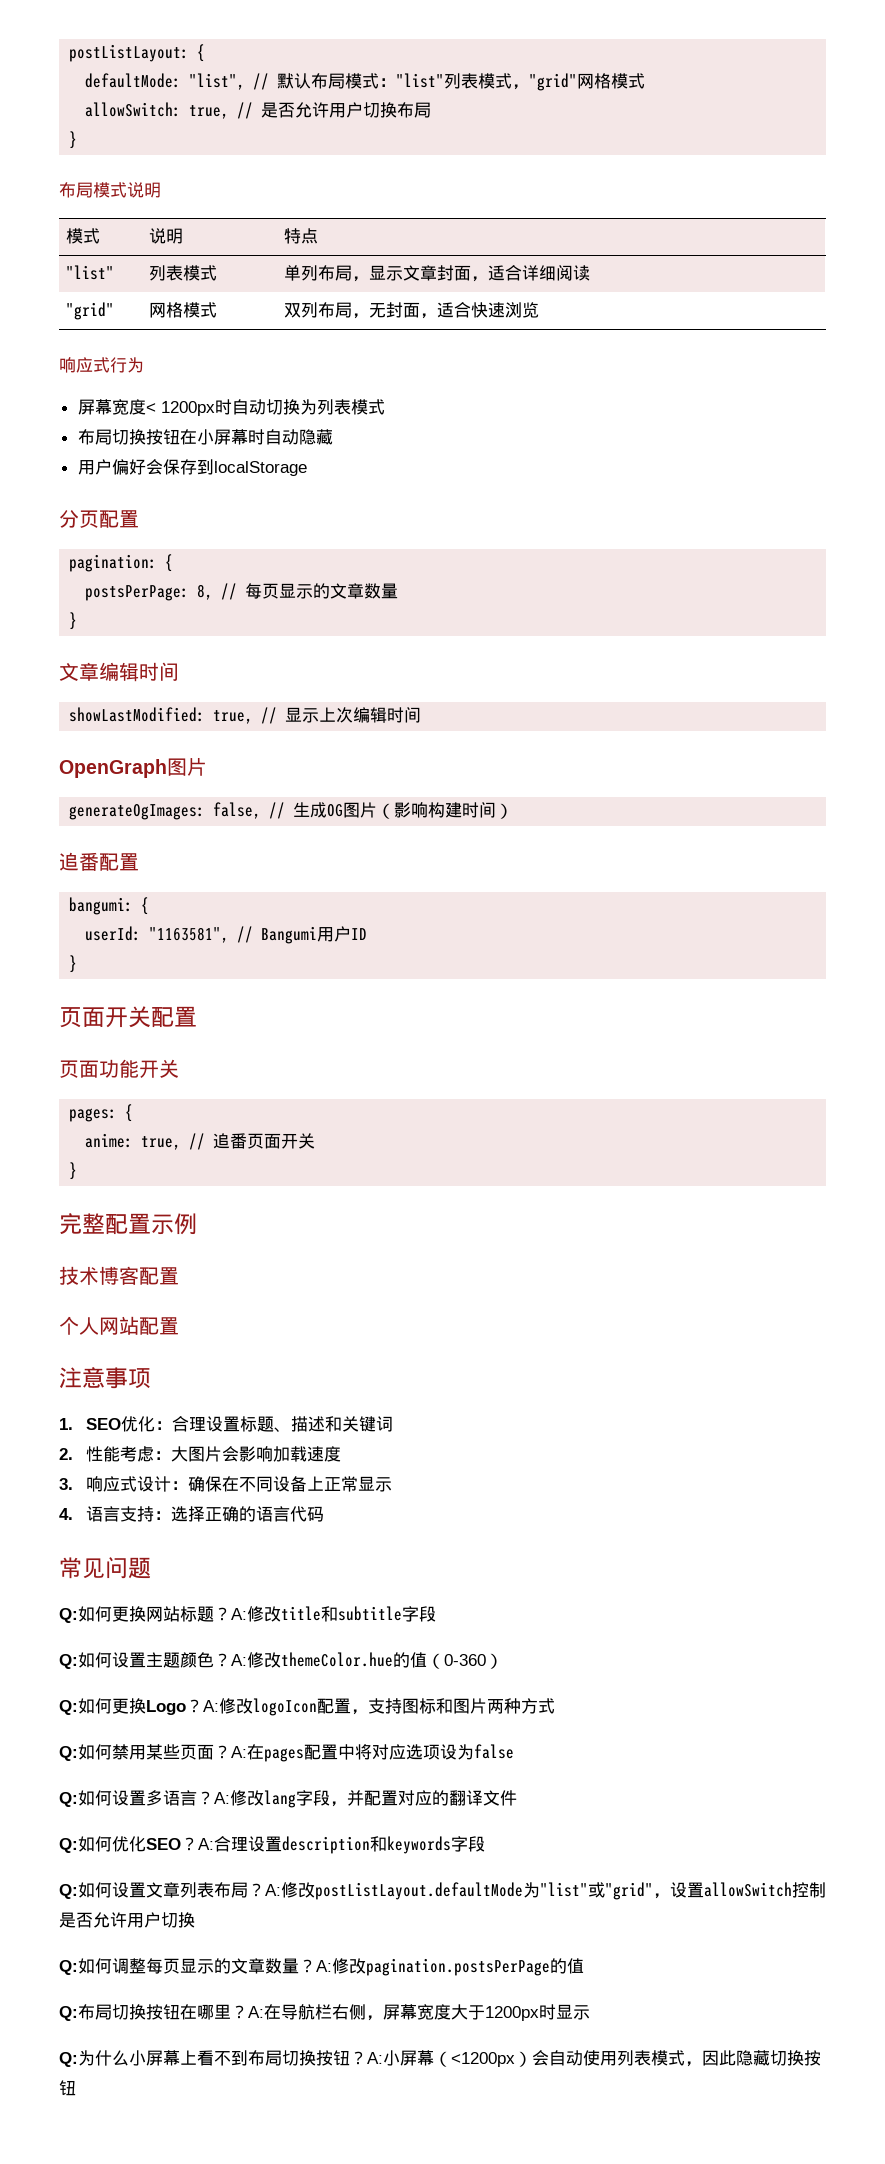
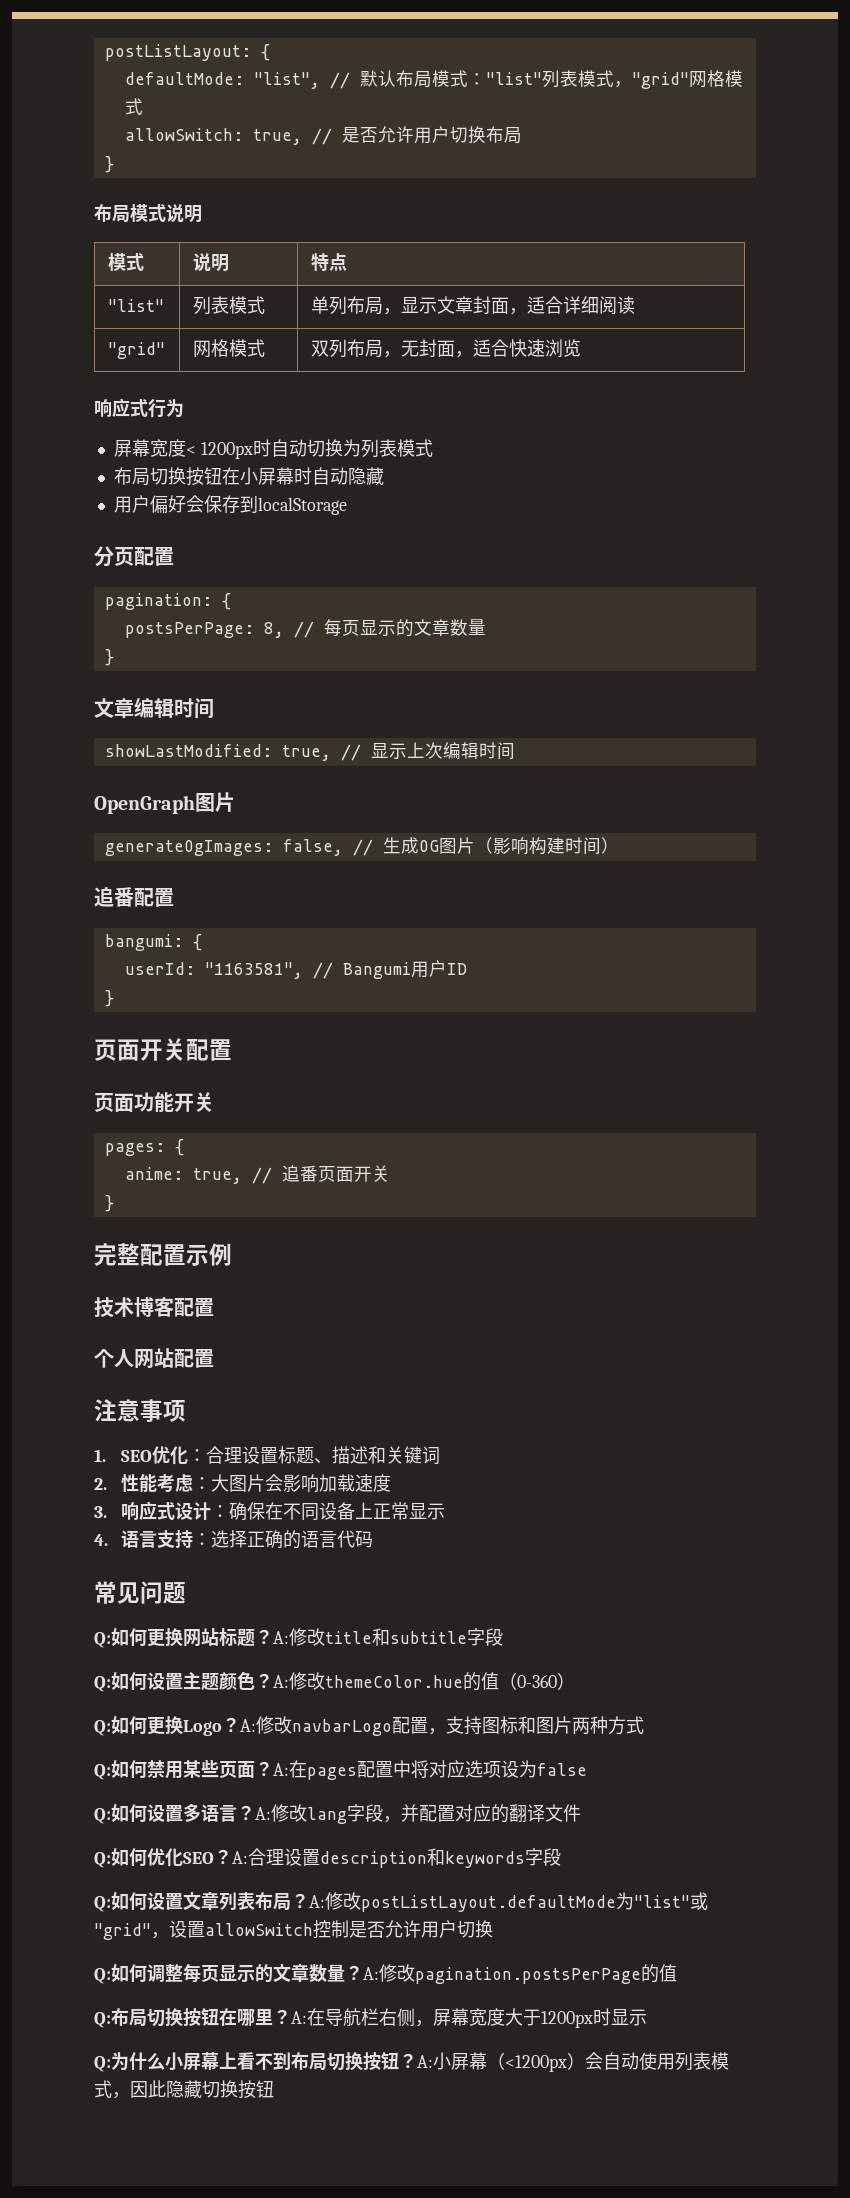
- A:修改logoIcon配置，支持图标和图片两种方式
+ A:修改navbarLogo配置，支持图标和图片两种方式

